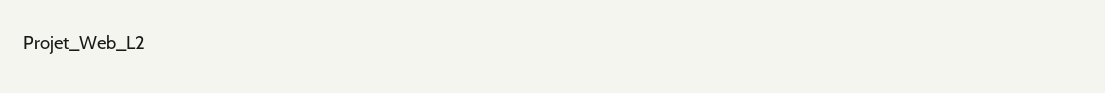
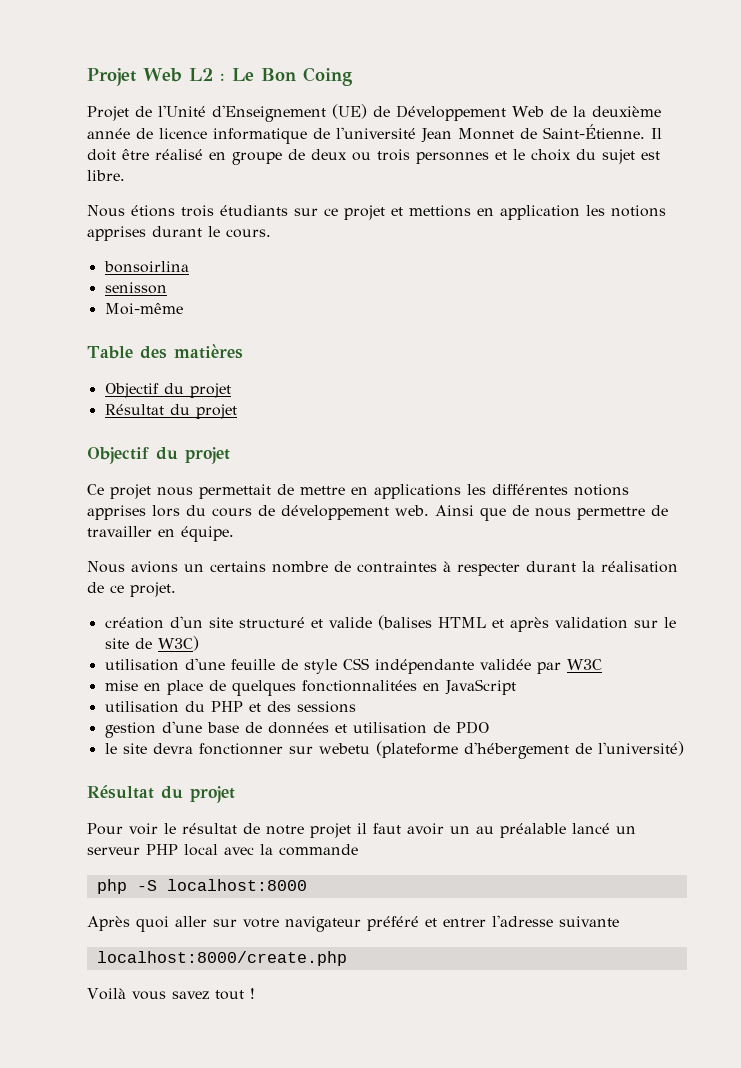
- Projet_Web_L2
+ Projet Web L2 : Le Bon Coing
+ Projet de l'Unité d'Enseignement (UE) de Développement Web de la deuxième année de licence informatique de l'université Jean Monnet de Saint-Étienne. Il doit être réalisé en groupe de deux ou trois personnes et le choix du sujet est libre.
+ Nous étions trois étudiants sur ce projet et mettions en application les notions apprises durant le cours.
+ bonsoirlina
+ senisson
+ Moi-même
+ Table des matières
+ Objectif du projet
+ Résultat du projet
+ Objectif du projet
+ Ce projet nous permettait de mettre en applications les différentes notions apprises lors du cours de développement web. Ainsi que de nous permettre de travailler en équipe.
+ Nous avions un certains nombre de contraintes à respecter durant la réalisation de ce projet.
+ création d'un site structuré et valide (balises HTML et après validation sur le site de W3C)
+ utilisation d'une feuille de style CSS indépendante validée par W3C
+ mise en place de quelques fonctionnalitées en JavaScript
+ utilisation du PHP et des sessions
+ gestion d'une base de données et utilisation de PDO
+ le site devra fonctionner sur webetu (plateforme d'hébergement de l'université)
+ Résultat du projet
+ Pour voir le résultat de notre projet il faut avoir un au préalable lancé un serveur PHP local avec la commande
+ php -S localhost:8000
+ Après quoi aller sur votre navigateur préféré et entrer l'adresse suivante
+ localhost:8000/create.php
+ Voilà vous savez tout !

